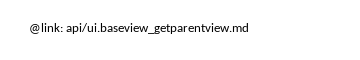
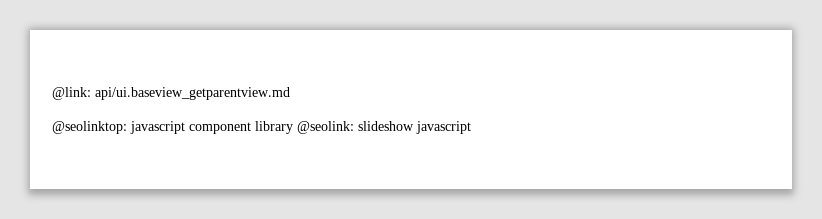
+ @seolinktop: javascript component library @seolink: slideshow javascript

